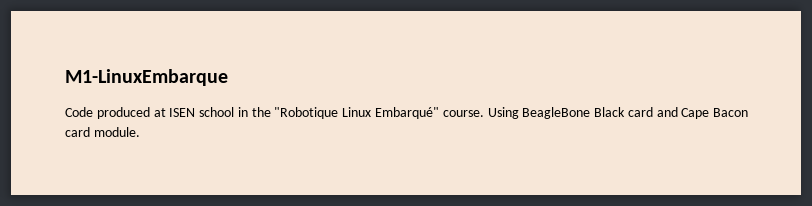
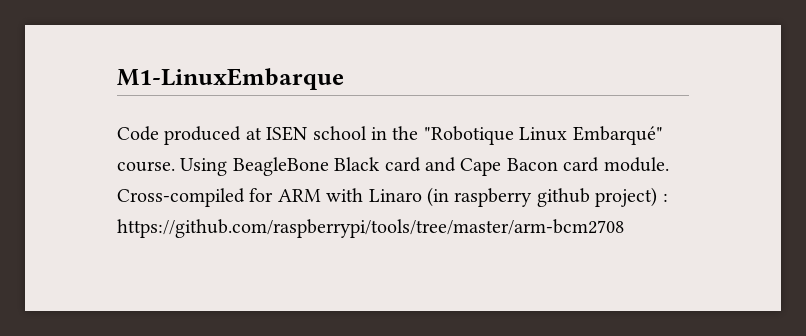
+ Cross-compiled for ARM with Linaro (in raspberry github project) : https://github.com/raspberrypi/tools/tree/master/arm-bcm2708

